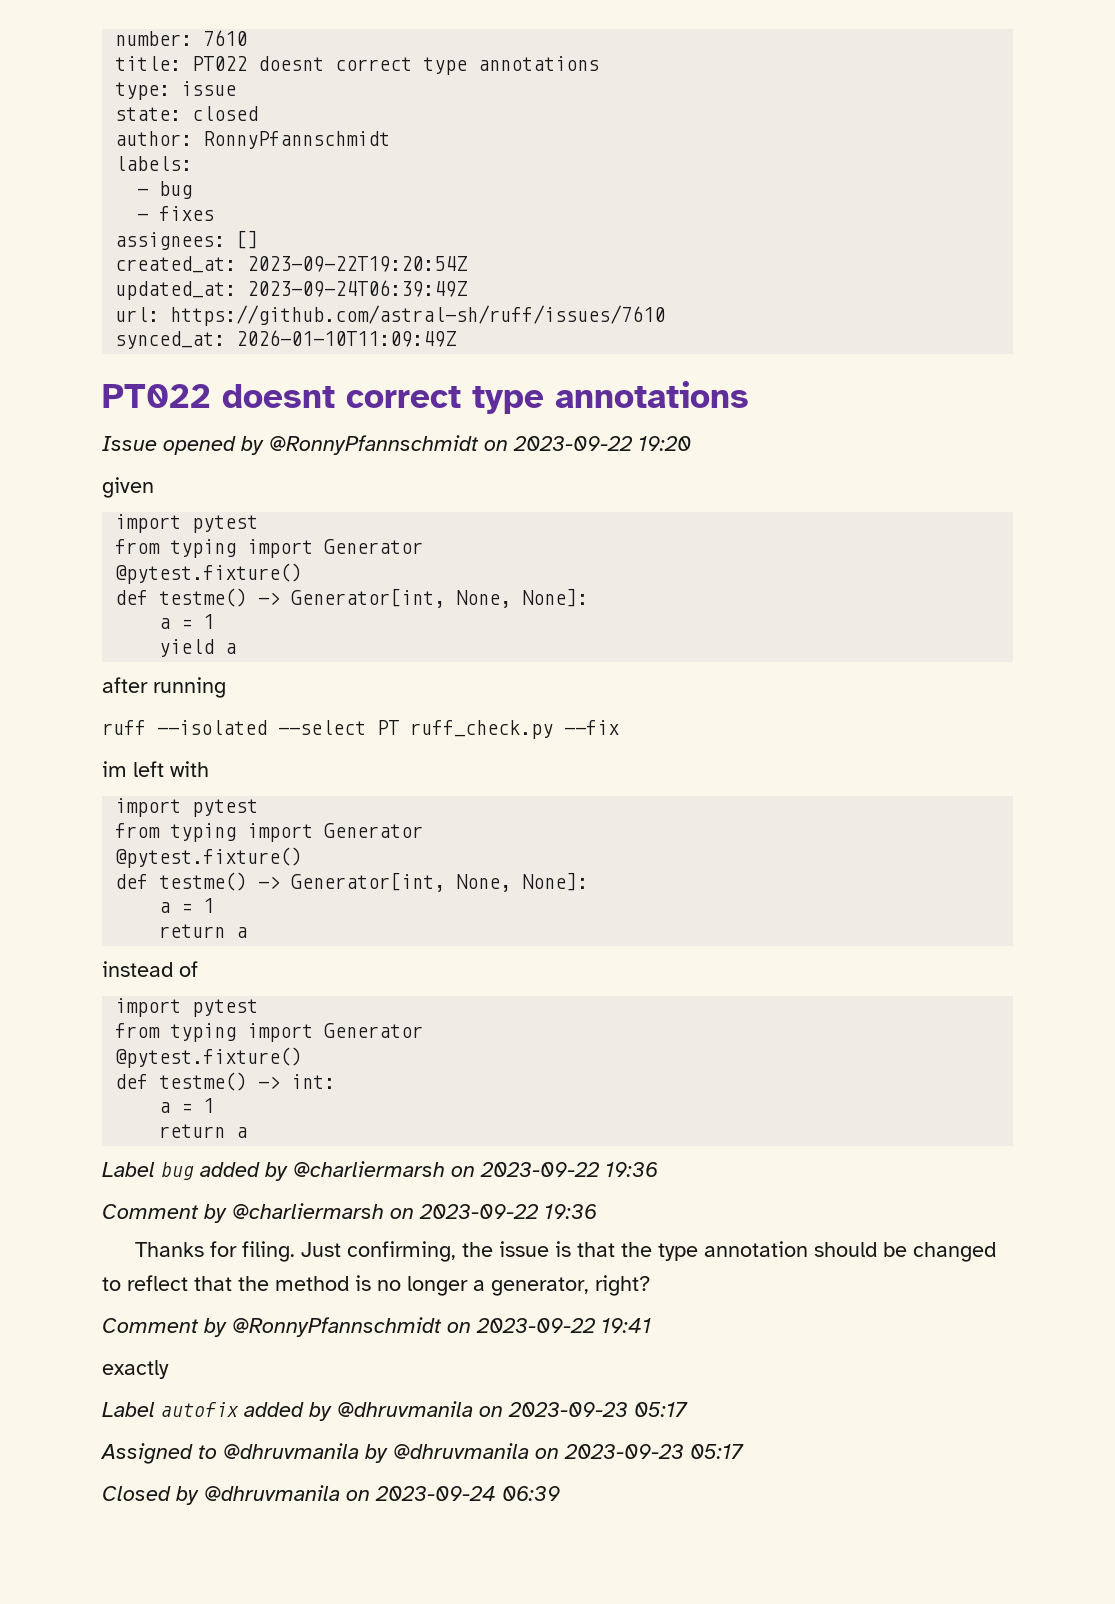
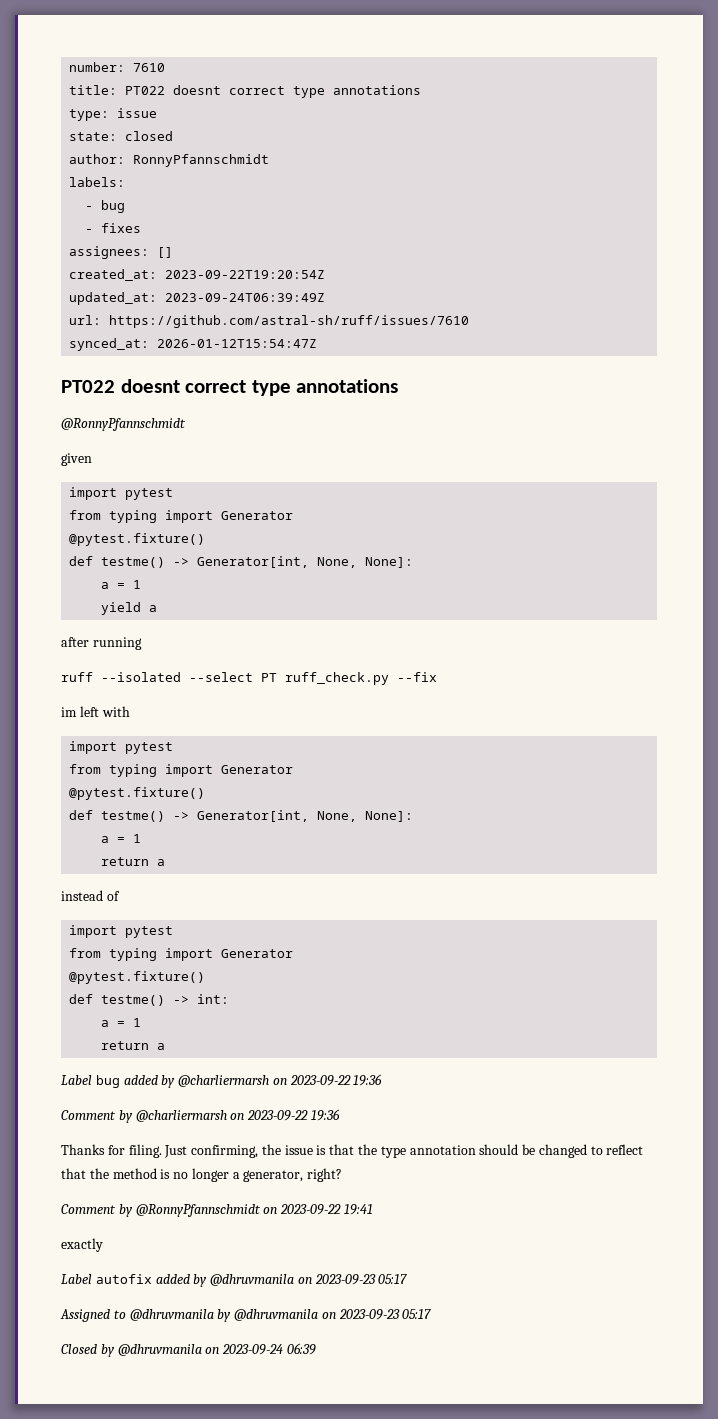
- synced_at: 2026-01-10T11:09:49Z
+ synced_at: 2026-01-12T15:54:47Z
  PT022 doesnt correct type annotations
- Issue opened by @RonnyPfannschmidt on 2023-09-22 19:20
+ @RonnyPfannschmidt

